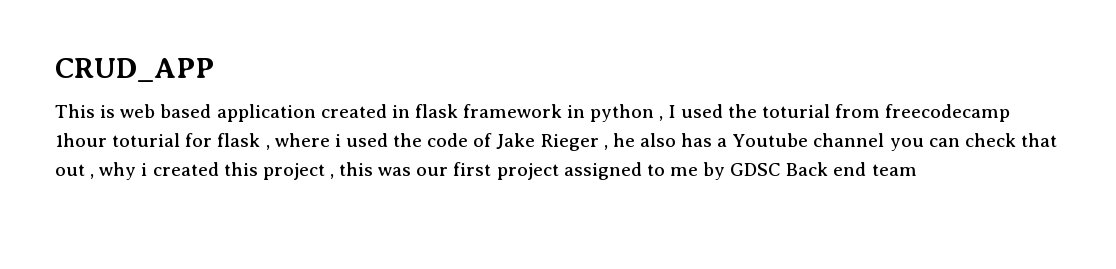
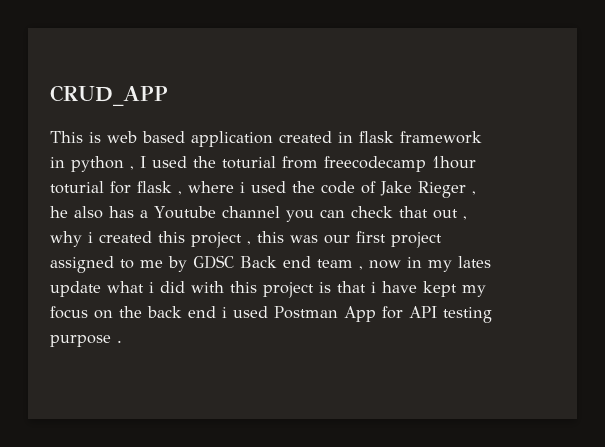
- This is web based application created in flask framework in python , I used the toturial from freecodecamp 1hour toturial for flask , where i used the code of Jake Rieger , he also has a Youtube channel you can check that out , why i created this project , this was our first project assigned to me by GDSC Back end team
+ This is web based application created in flask framework in python , I used the toturial from freecodecamp 1hour toturial for flask , where i used the code of Jake Rieger , he also has a Youtube channel you can check that out , why i created this project , this was our first project assigned to me by GDSC Back end team , now in my lates update what i did with this project is that i have kept my focus on the back end i used Postman App for API testing purpose .

